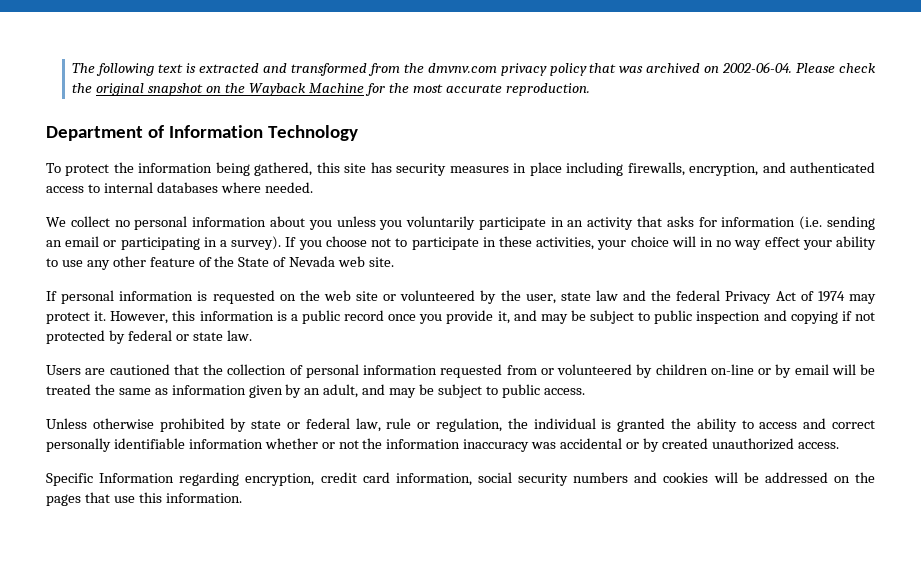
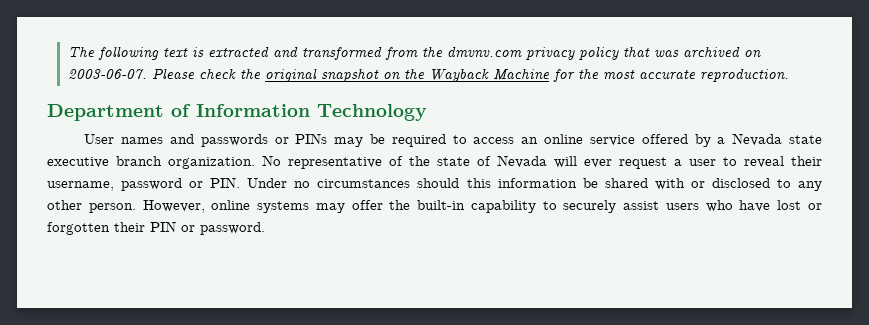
- The following text is extracted and transformed from the dmvnv.com privacy policy that was archived on 2002-06-04.
+ The following text is extracted and transformed from the dmvnv.com privacy policy that was archived on 2003-06-07.
- To protect the information being gathered, this site has security measures in place including firewalls, encryption, and authenticated access to internal databases where needed.
- We collect no personal information about you unless you voluntarily participate in an activity that asks for information (i.e. sending an email or participating in a survey). If you choose not to participate in these activities, your choice will in no way effect your ability to use any other feature of the State of Nevada web site.
- If personal information is requested on the web site or volunteered by the user, state law and the federal Privacy Act of 1974 may protect it. However, this information is a public record once you provide it, and may be subject to public inspection and copying if not protected by federal or state law.
- Users are cautioned that the collection of personal information requested from or volunteered by children on-line or by email will be treated the same as information given by an adult, and may be subject to public access.
- Unless otherwise prohibited by state or federal law, rule or regulation, the individual is granted the ability to access and correct personally identifiable information whether or not the information inaccuracy was accidental or by created unauthorized access.
- Specific Information regarding encryption, credit card information, social security numbers and cookies will be addressed on the pages that use this information.
+ User names and passwords or PINs may be required to access an online service offered by a Nevada state executive branch organization. No representative of the state of Nevada will ever request a user to reveal their username, password or PIN. Under no circumstances should this information be shared with or disclosed to any other person. However, online systems may offer the built-in capability to securely assist users who have lost or forgotten their PIN or password.

